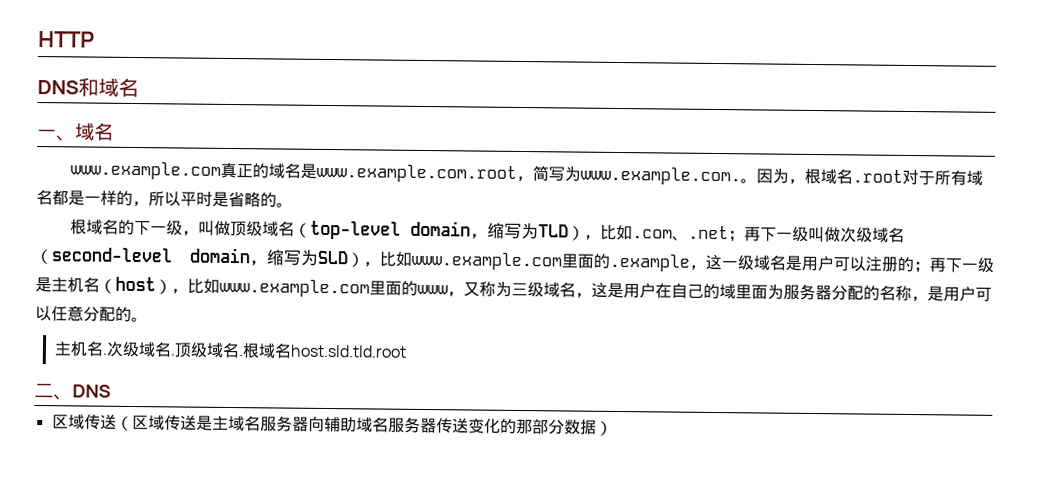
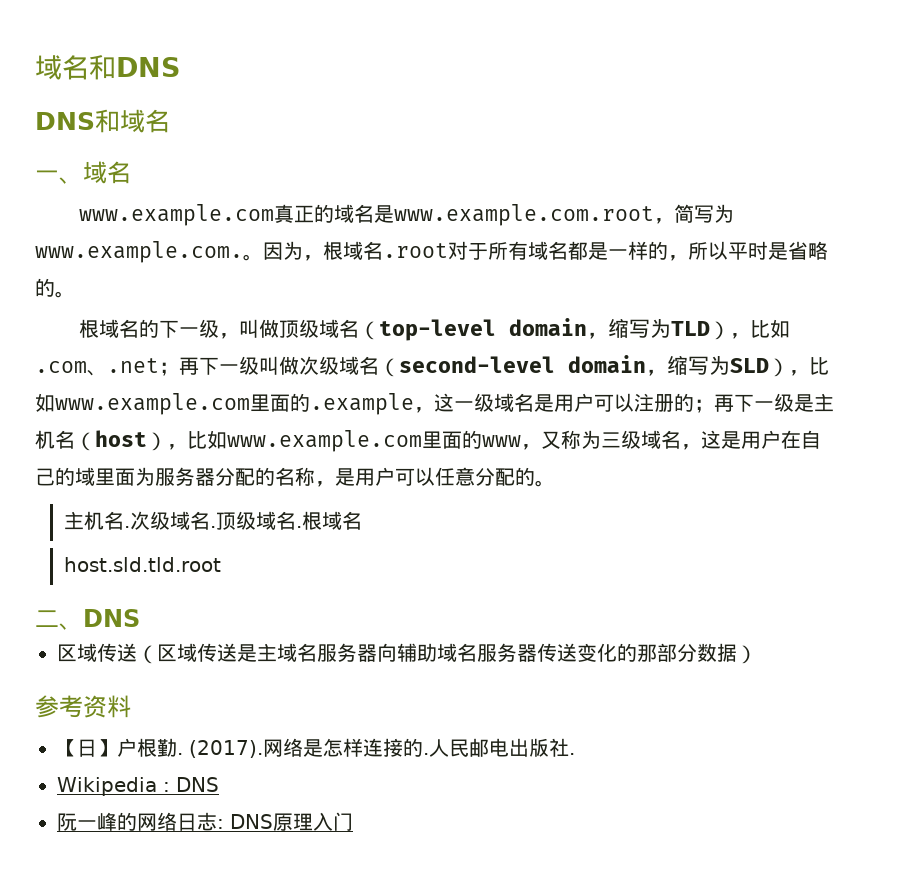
- HTTP
+ 域名和DNS
- 顶级域名.根域名host.sld.tld.root
+ 顶级域名.根域名
+ host.sld.tld.root
+ 参考资料
+ 【日】户根勤. (2017).网络是怎样连接的.人民邮电出版社.
+ Wikipedia : DNS
+ 阮一峰的网络日志: DNS原理入门

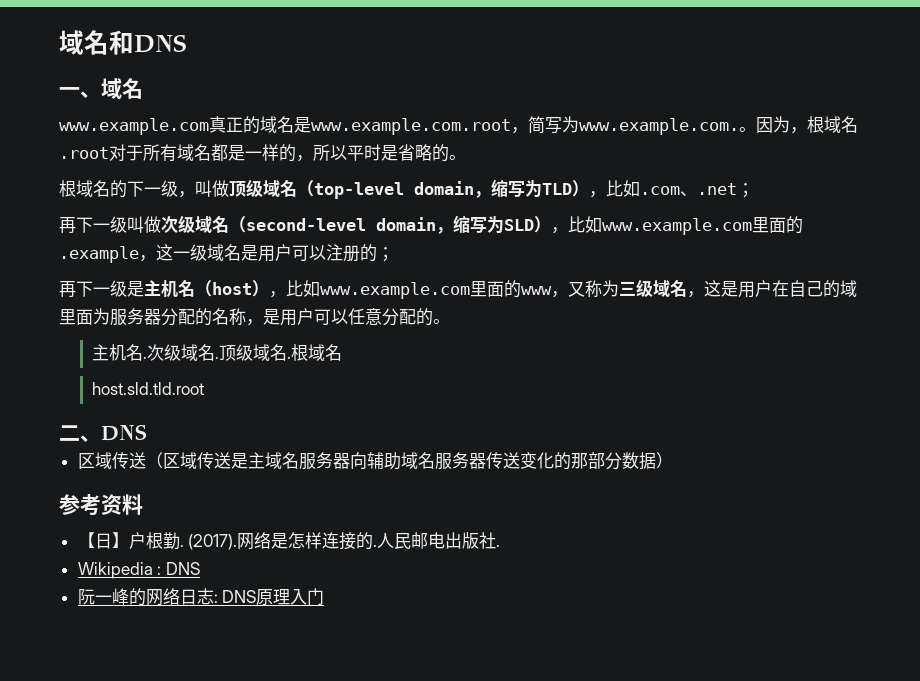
- DNS和域名
- 根域名的下一级，叫做顶级域名（top-level domain，缩写为TLD），比如.com、.net；再下一级叫做次级域名（second-level domain，缩写为SLD），比如www.example.com里面的.example，这一级域名是用户可以注册的；再下一级是主机名（host），比如www.example.com里面的www，又称为三级域名，这是用户在自己的域里面为服务器分配的名称，是用户可以任意分配的。
+ 根域名的下一级，叫做顶级域名（top-level domain，缩写为TLD），比如.com、.net；
+ 再下一级叫做次级域名（second-level domain，缩写为SLD），比如www.example.com里面的.example，这一级域名是用户可以注册的；
+ 再下一级是主机名（host），比如www.example.com里面的www，又称为三级域名，这是用户在自己的域里面为服务器分配的名称，是用户可以任意分配的。

